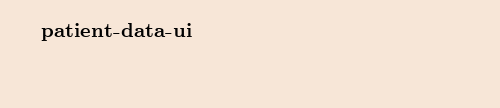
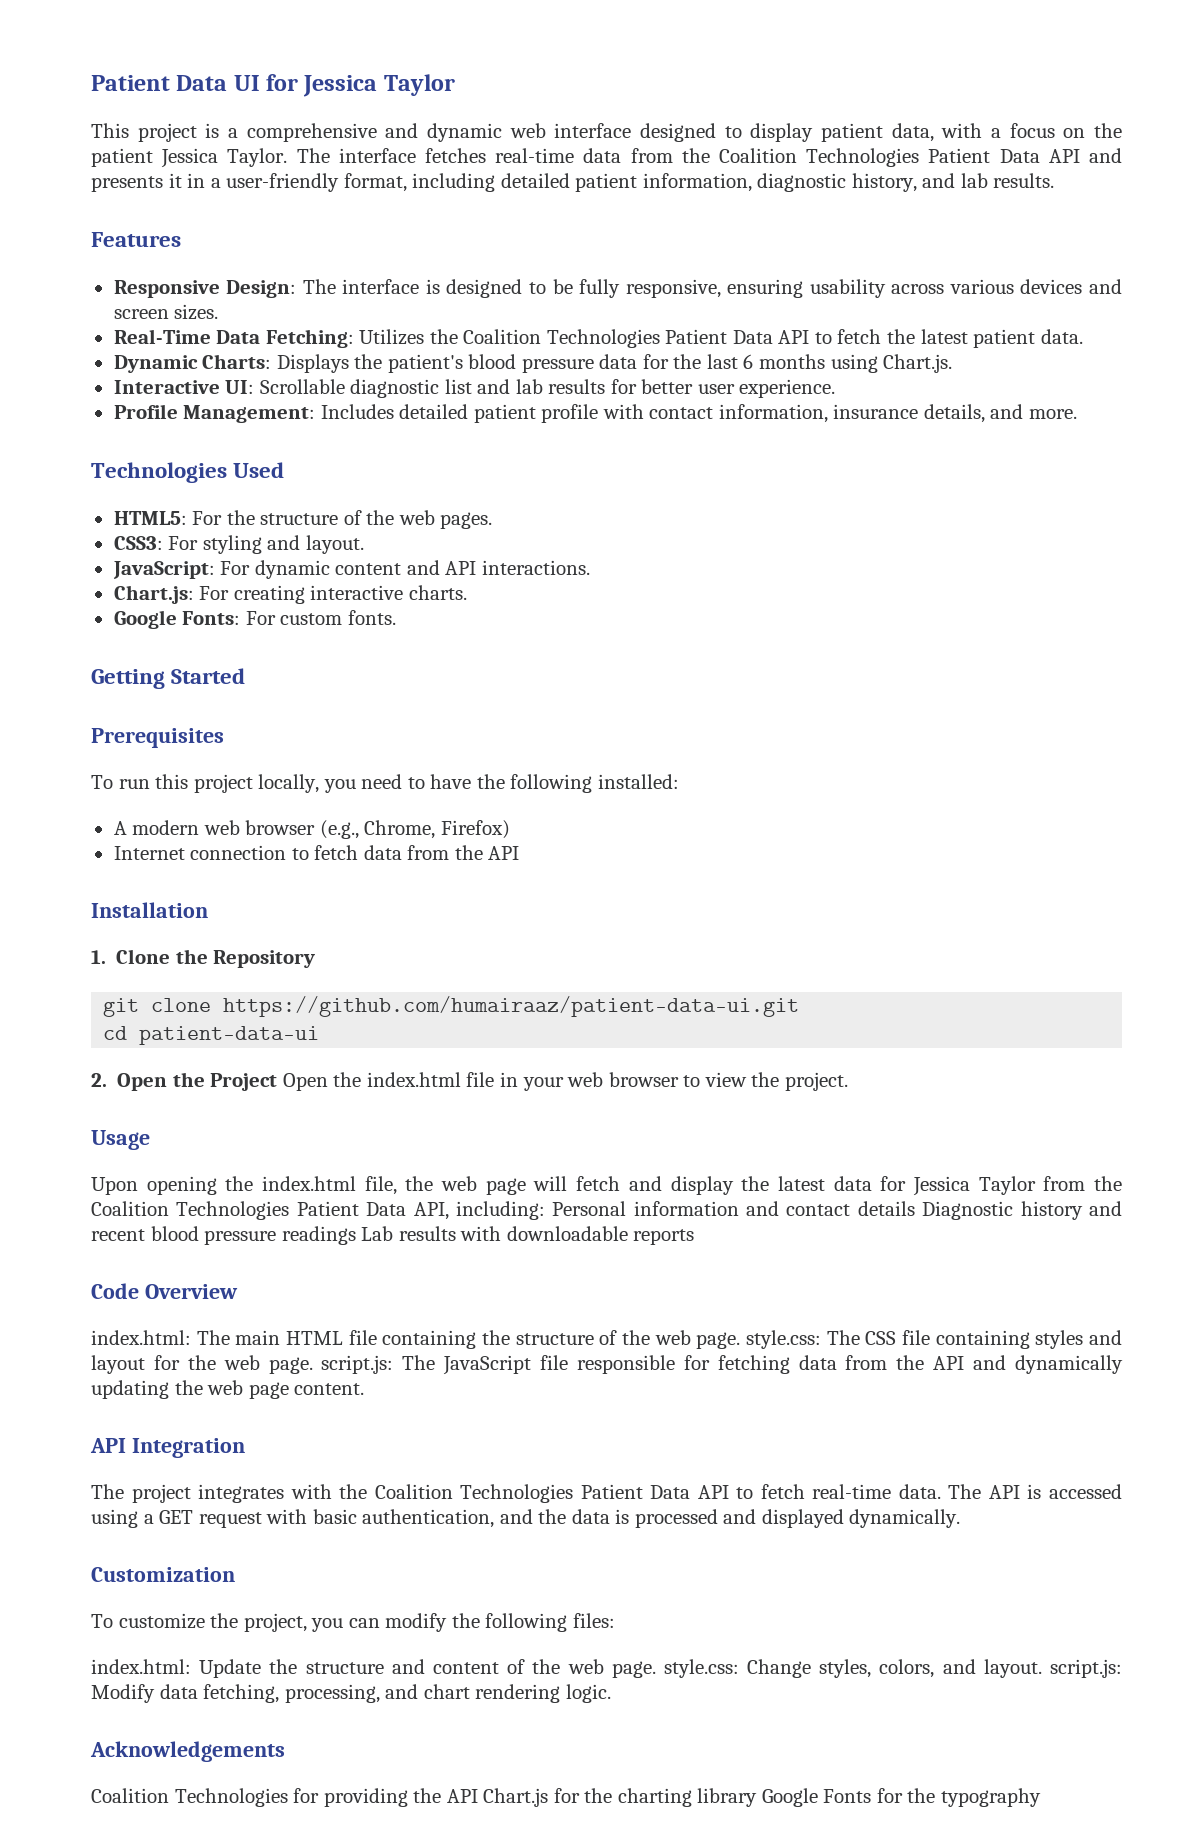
- patient-data-ui
+ Patient Data UI for Jessica Taylor
+ This project is a comprehensive and dynamic web interface designed to display patient data, with a focus on the patient Jessica Taylor. The interface fetches real-time data from the Coalition Technologies Patient Data API and presents it in a user-friendly format, including detailed patient information, diagnostic history, and lab results.
+ Features
+ Responsive Design: The interface is designed to be fully responsive, ensuring usability across various devices and screen sizes.
+ Real-Time Data Fetching: Utilizes the Coalition Technologies Patient Data API to fetch the latest patient data.
+ Dynamic Charts: Displays the patient's blood pressure data for the last 6 months using Chart.js.
+ Interactive UI: Scrollable diagnostic list and lab results for better user experience.
+ Profile Management: Includes detailed patient profile with contact information, insurance details, and more.
+ Technologies Used
+ HTML5: For the structure of the web pages.
+ CSS3: For styling and layout.
+ JavaScript: For dynamic content and API interactions.
+ Chart.js: For creating interactive charts.
+ Google Fonts: For custom fonts.
+ Getting Started
+ Prerequisites
+ To run this project locally, you need to have the following installed:
+ A modern web browser (e.g., Chrome, Firefox)
+ Internet connection to fetch data from the API
+ Installation
+ 1. Clone the Repository
+ git clone https://github.com/humairaaz/patient-data-ui.git
+ cd patient-data-ui
+ 2. Open the Project Open the index.html file in your web browser to view the project.
+ Usage
+ Upon opening the index.html file, the web page will fetch and display the latest data for Jessica Taylor from the Coalition Technologies Patient Data API, including: Personal information and contact details Diagnostic history and recent blood pressure readings Lab results with downloadable reports
+ Code Overview
+ index.html: The main HTML file containing the structure of the web page. style.css: The CSS file containing styles and layout for the web page. script.js: The JavaScript file responsible for fetching data from the API and dynamically updating the web page content.
+ API Integration
+ The project integrates with the Coalition Technologies Patient Data API to fetch real-time data. The API is accessed using a GET request with basic authentication, and the data is processed and displayed dynamically.
+ Customization
+ To customize the project, you can modify the following files:
+ index.html: Update the structure and content of the web page. style.css: Change styles, colors, and layout. script.js: Modify data fetching, processing, and chart rendering logic.
+ Acknowledgements
+ Coalition Technologies for providing the API Chart.js for the charting library Google Fonts for the typography

